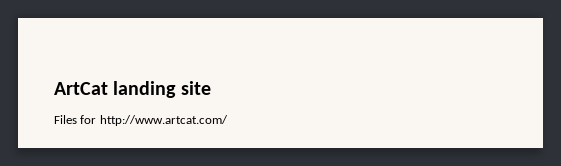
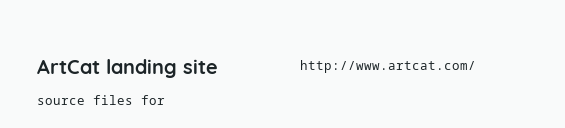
- Files for http://www.artcat.com/
+ source files for http://www.artcat.com/

